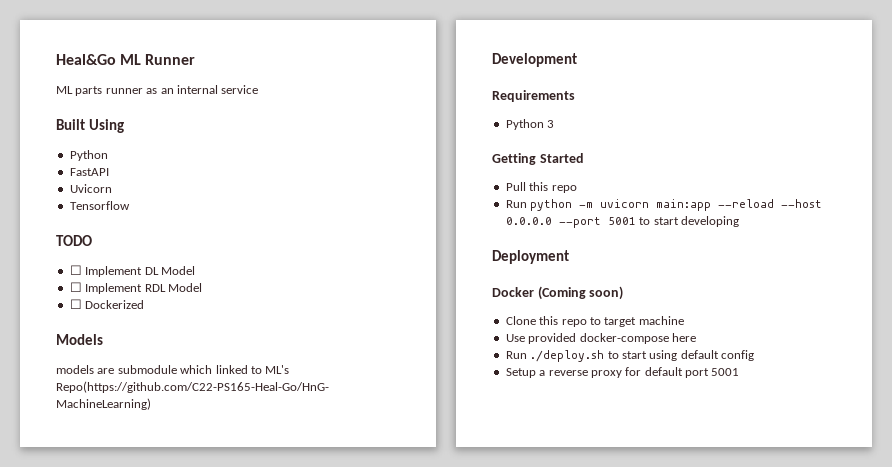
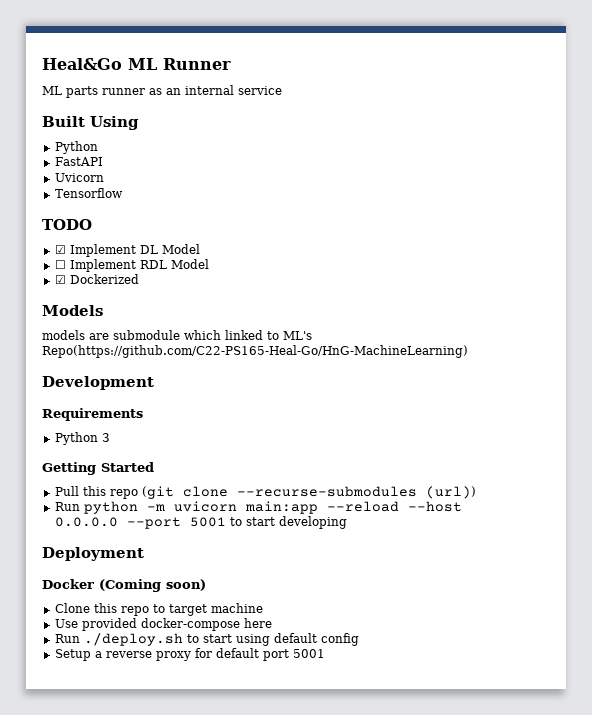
- ☐ Implement DL Model
+ ☑ Implement DL Model
- ☐ Dockerized
+ ☑ Dockerized
- Pull this repo
+ Pull this repo (git clone --recurse-submodules (url))

